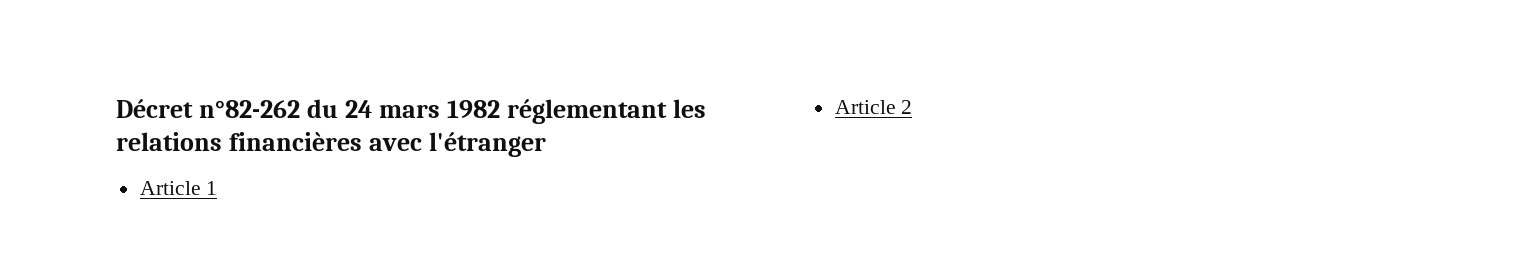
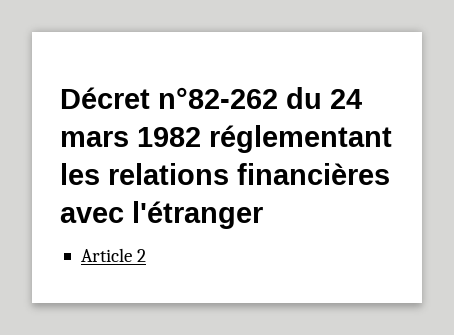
- Article 1

